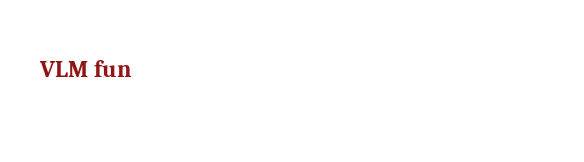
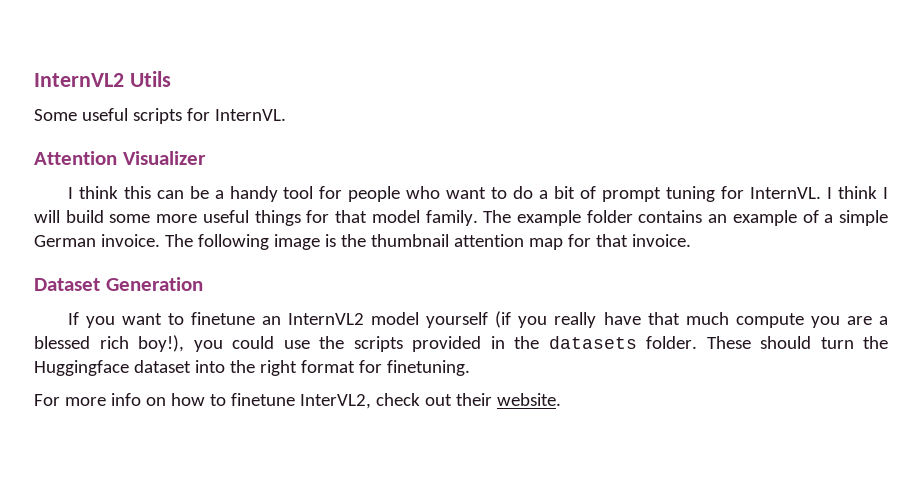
- VLM fun
+ InternVL2 Utils
+ Some useful scripts for InternVL.
+ Attention Visualizer
+ I think this can be a handy tool for people who want to do a bit of prompt tuning for InternVL. I think I will build some more useful things for that model family. The example folder contains an example of a simple German invoice. The following image is the thumbnail attention map for that invoice.
+ Dataset Generation
+ If you want to finetune an InternVL2 model yourself (if you really have that much compute you are a blessed rich boy!), you could use the scripts provided in the datasets folder. These should turn the Huggingface dataset into the right format for finetuning.
+ For more info on how to finetune InterVL2, check out their website.

